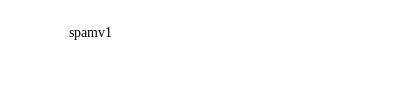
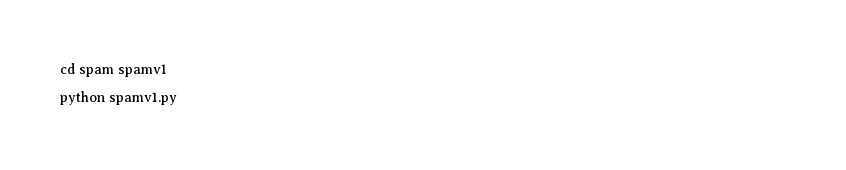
- spamv1
+ cd spam spamv1
+ python spamv1.py

